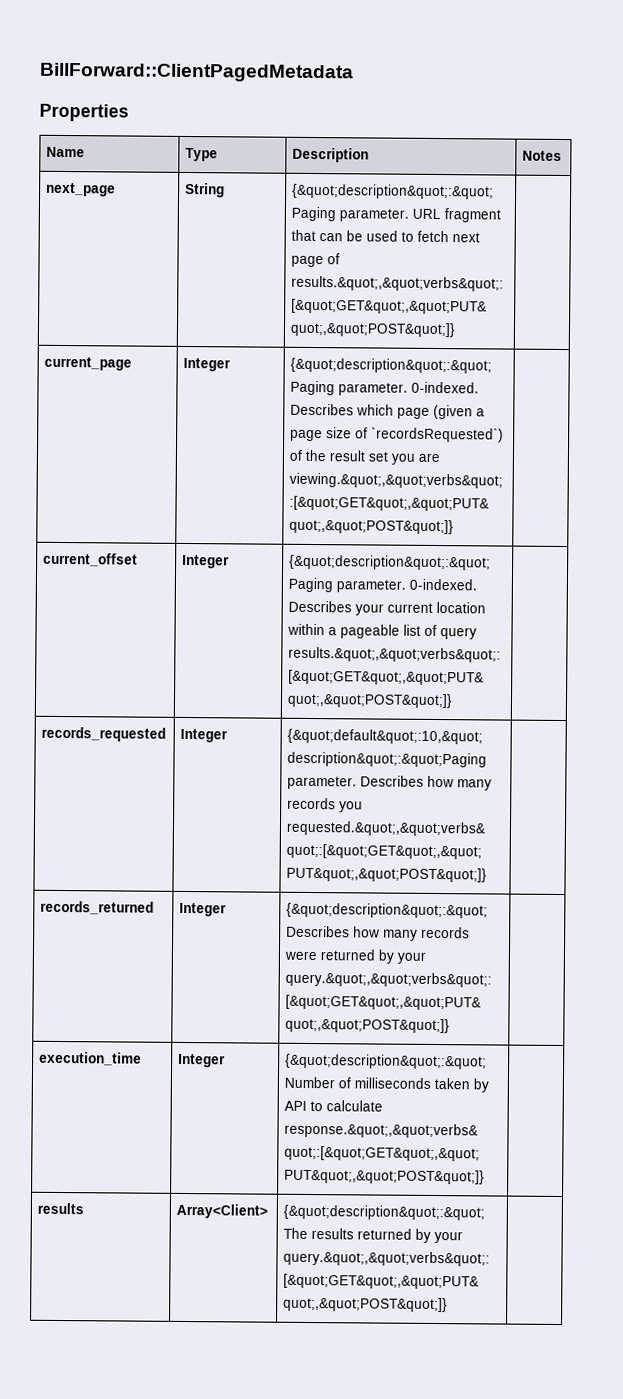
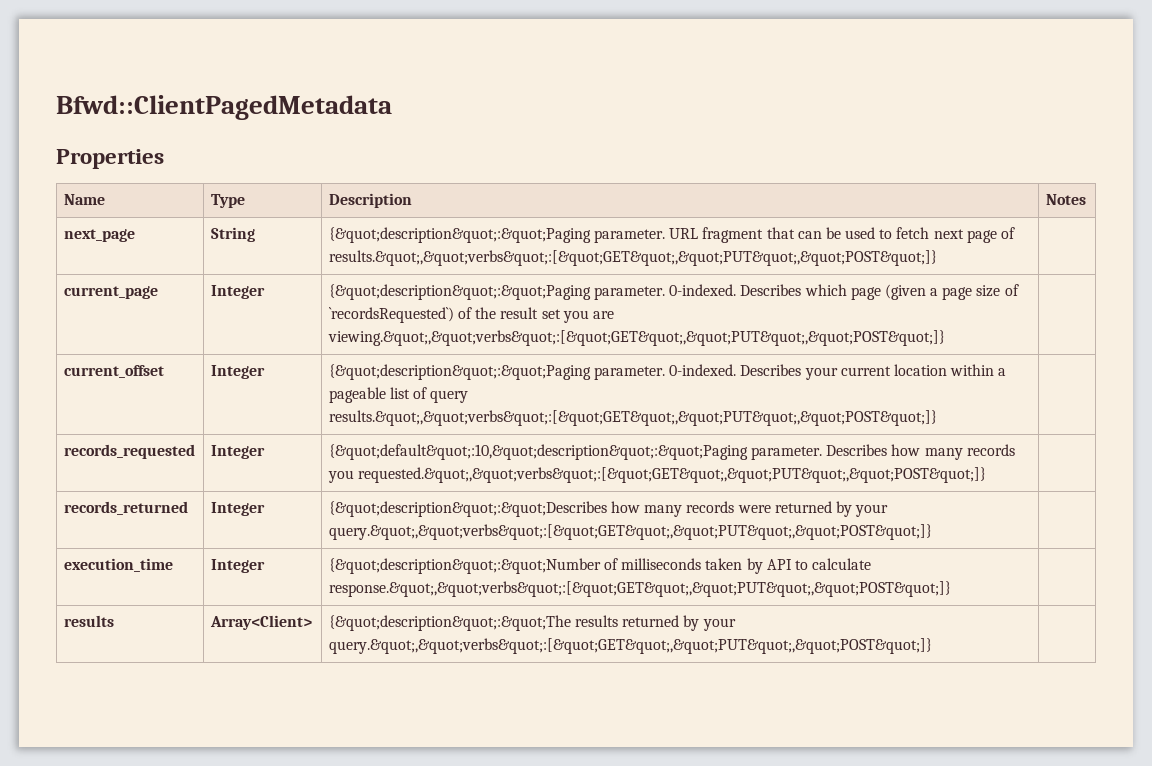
- BillForward::ClientPagedMetadata
+ Bfwd::ClientPagedMetadata

